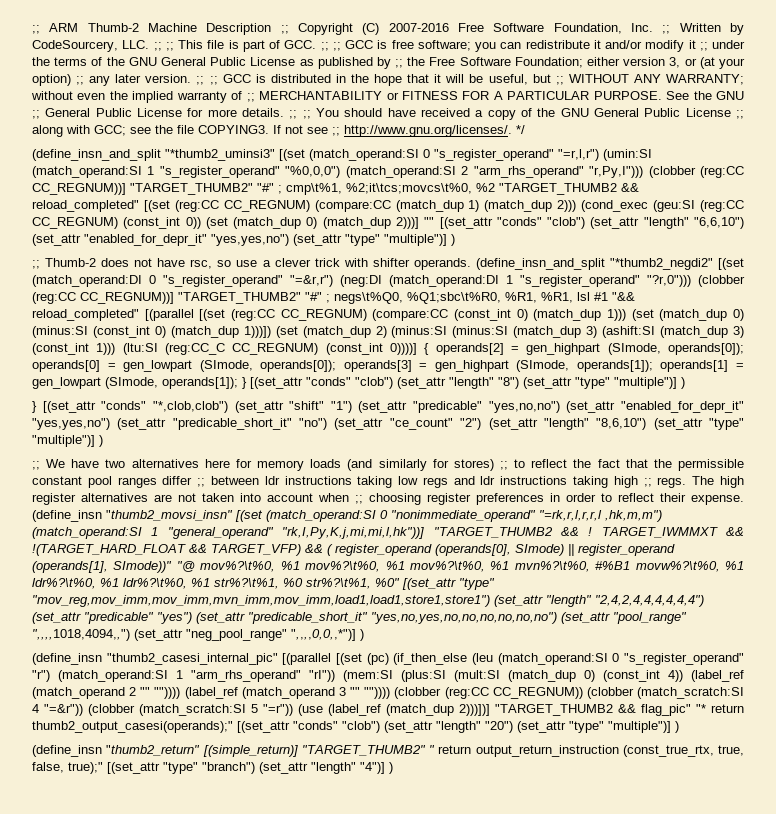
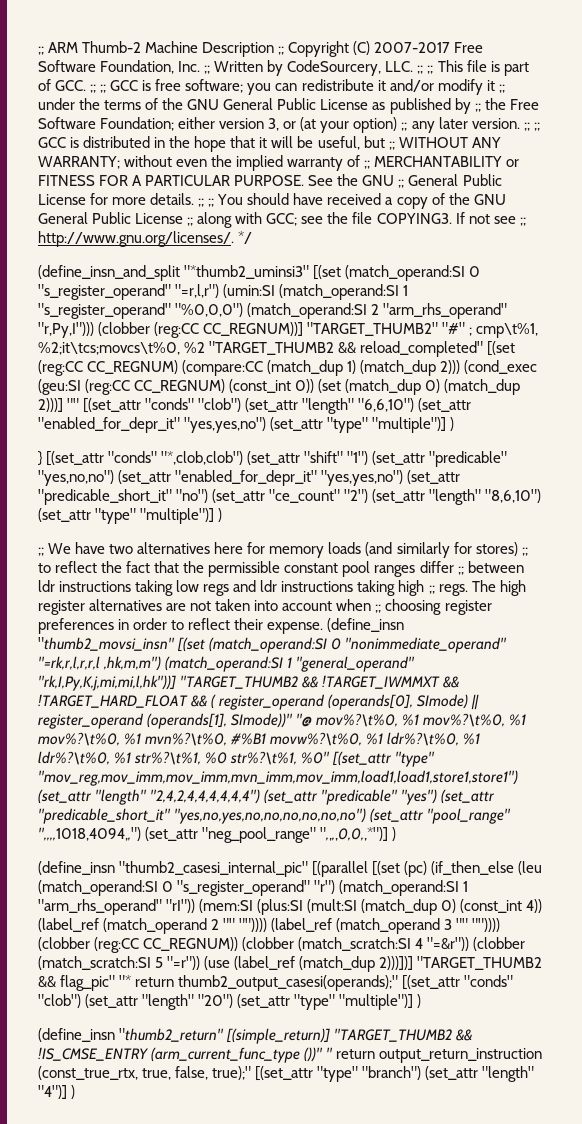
- Copyright (C) 2007-2016 Free Software Foundation, Inc. ;;
+ Copyright (C) 2007-2017 Free Software Foundation, Inc. ;;
- ;; Thumb-2 does not have rsc, so use a clever trick with shifter operands. (define_insn_and_split "*thumb2_negdi2" [(set (match_operand:DI 0 "s_register_operand" "=&r,r") (neg:DI (match_operand:DI 1 "s_register_operand" "?r,0"))) (clobber (reg:CC CC_REGNUM))] "TARGET_THUMB2" "#" ; negs\t%Q0, %Q1;sbc\t%R0, %R1, %R1, lsl #1 "&& reload_completed" [(parallel [(set (reg:CC CC_REGNUM) (compare:CC (const_int 0) (match_dup 1))) (set (match_dup 0) (minus:SI (const_int 0) (match_dup 1)))]) (set (match_dup 2) (minus:SI (minus:SI (match_dup 3) (ashift:SI (match_dup 3) (const_int 1))) (ltu:SI (reg:CC_C CC_REGNUM) (const_int 0))))] { operands[2] = gen_highpart (SImode, operands[0]); operands[0] = gen_lowpart (SImode, operands[0]); operands[3] = gen_highpart (SImode, operands[1]); operands[1] = gen_lowpart (SImode, operands[1]); } [(set_attr "conds" "clob") (set_attr "length" "8") (set_attr "type" "multiple")] )
- (define_insn "thumb2_movsi_insn" [(set (match_operand:SI 0 "nonimmediate_operand" "=rk,r,l,r,r,l ,hk,m,m") (match_operand:SI 1 "general_operand" "rk,I,Py,K,j,mi,mi,l,hk"))] "TARGET_THUMB2 && ! TARGET_IWMMXT && !(TARGET_HARD_FLOAT && TARGET_VFP) && ( register_operand (operands[0], SImode) || register_operand (operands[1], SImode))" "@ mov%?\t%0, %1 mov%?\t%0, %1 mov%?\t%0, %1 mvn%?\t%0, #%B1 movw%?\t%0, %1 ldr%?\t%0, %1 ldr%?\t%0, %1 str%?\t%1, %0 str%?\t%1, %0" [(set_attr "type" "mov_reg,mov_imm,mov_imm,mvn_imm,mov_imm,load1,load1,store1,store1") (set_attr "length" "2,4,2,4,4,4,4,4,4") (set_attr "predicable" "yes") (set_attr "predicable_short_it" "yes,no,yes,no,no,no,no,no,no") (set_attr "pool_range" ",,,,1018,4094,,") (set_attr "neg_pool_range" ",,,,0,0,,*")] )
+ (define_insn "thumb2_movsi_insn" [(set (match_operand:SI 0 "nonimmediate_operand" "=rk,r,l,r,r,l ,hk,m,m") (match_operand:SI 1 "general_operand" "rk,I,Py,K,j,mi,mi,l,hk"))] "TARGET_THUMB2 && !TARGET_IWMMXT && !TARGET_HARD_FLOAT && ( register_operand (operands[0], SImode) || register_operand (operands[1], SImode))" "@ mov%?\t%0, %1 mov%?\t%0, %1 mov%?\t%0, %1 mvn%?\t%0, #%B1 movw%?\t%0, %1 ldr%?\t%0, %1 ldr%?\t%0, %1 str%?\t%1, %0 str%?\t%1, %0" [(set_attr "type" "mov_reg,mov_imm,mov_imm,mvn_imm,mov_imm,load1,load1,store1,store1") (set_attr "length" "2,4,2,4,4,4,4,4,4") (set_attr "predicable" "yes") (set_attr "predicable_short_it" "yes,no,yes,no,no,no,no,no,no") (set_attr "pool_range" ",,,,1018,4094,,") (set_attr "neg_pool_range" ",,,,0,0,,*")] )
- (define_insn "thumb2_return" [(simple_return)] "TARGET_THUMB2" " return output_return_instruction (const_true_rtx, true, false, true);" [(set_attr "type" "branch") (set_attr "length" "4")] )
+ (define_insn "thumb2_return" [(simple_return)] "TARGET_THUMB2 && !IS_CMSE_ENTRY (arm_current_func_type ())" " return output_return_instruction (const_true_rtx, true, false, true);" [(set_attr "type" "branch") (set_attr "length" "4")] )

